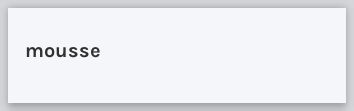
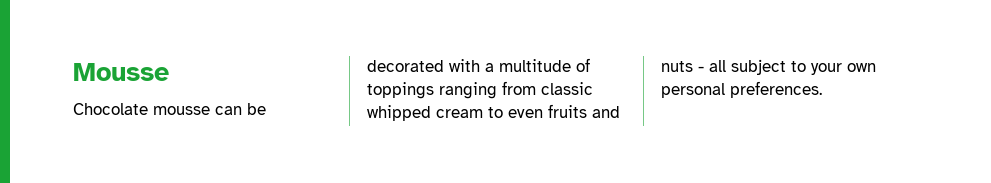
- mousse
+ Mousse
+ Chocolate mousse can be decorated with a multitude of toppings ranging from classic whipped cream to even fruits and nuts - all subject to your own personal preferences.

